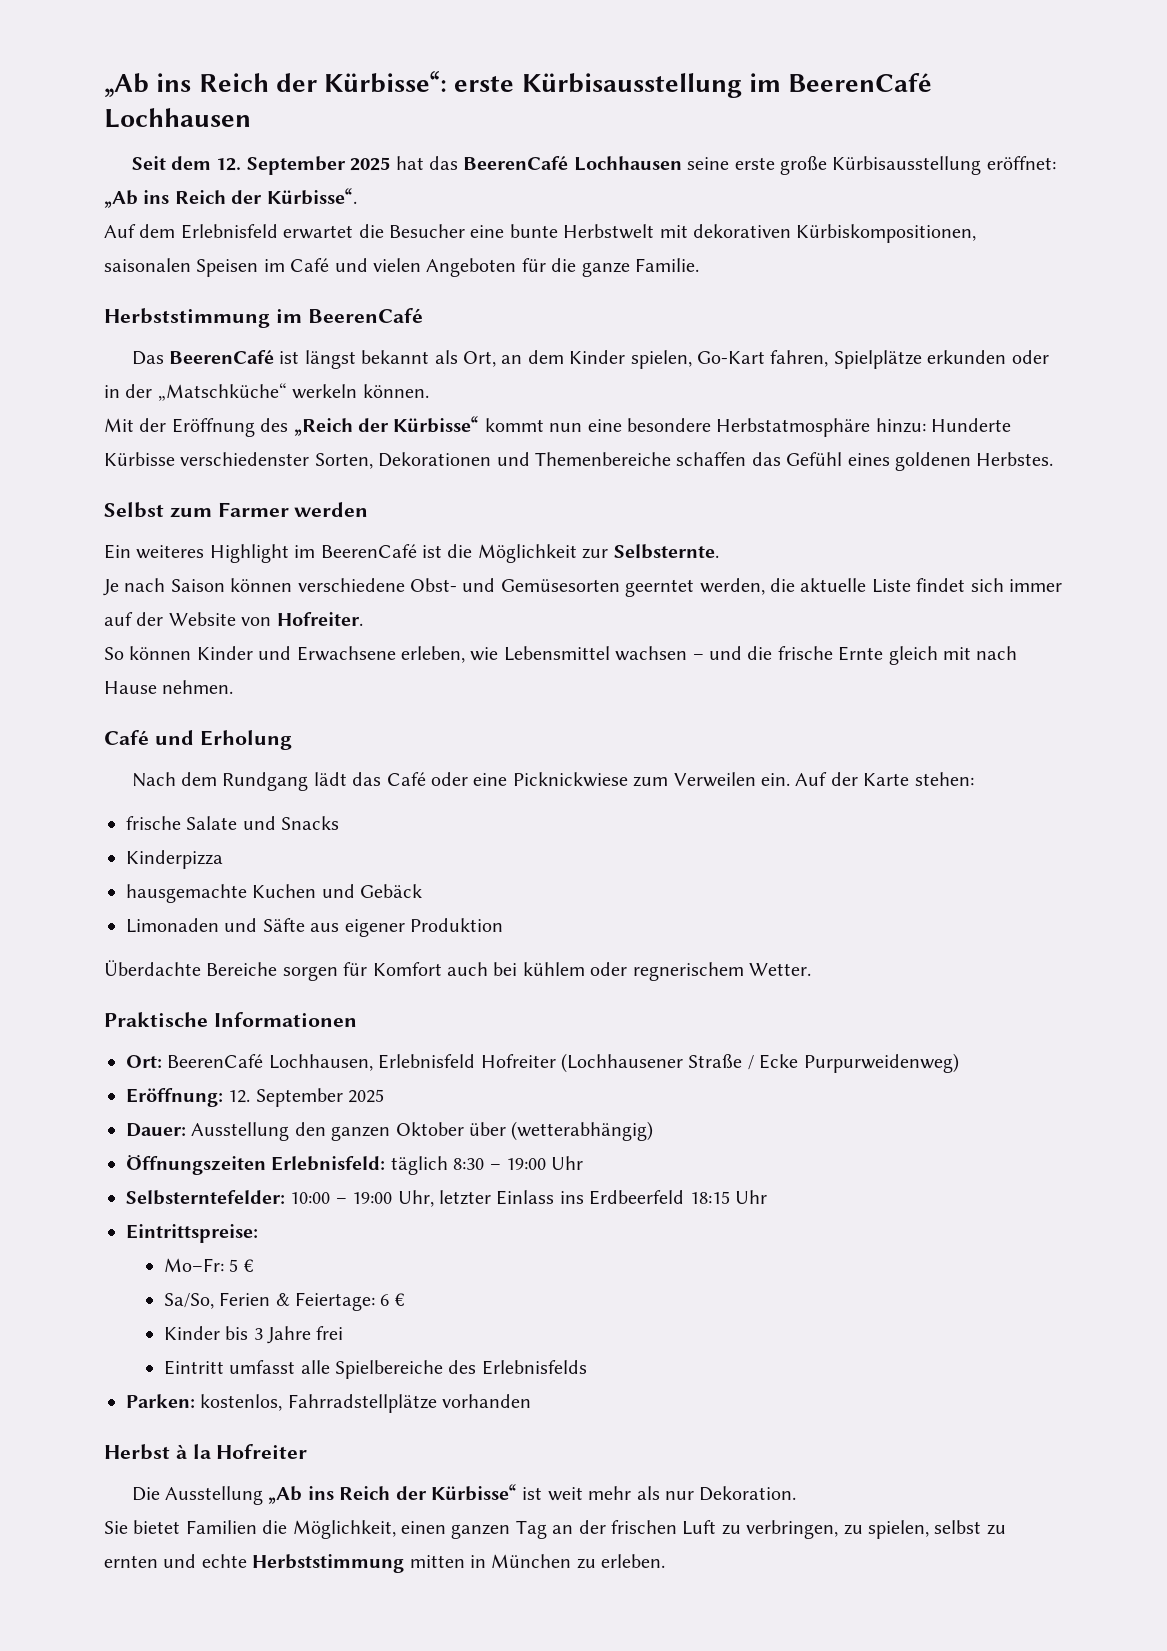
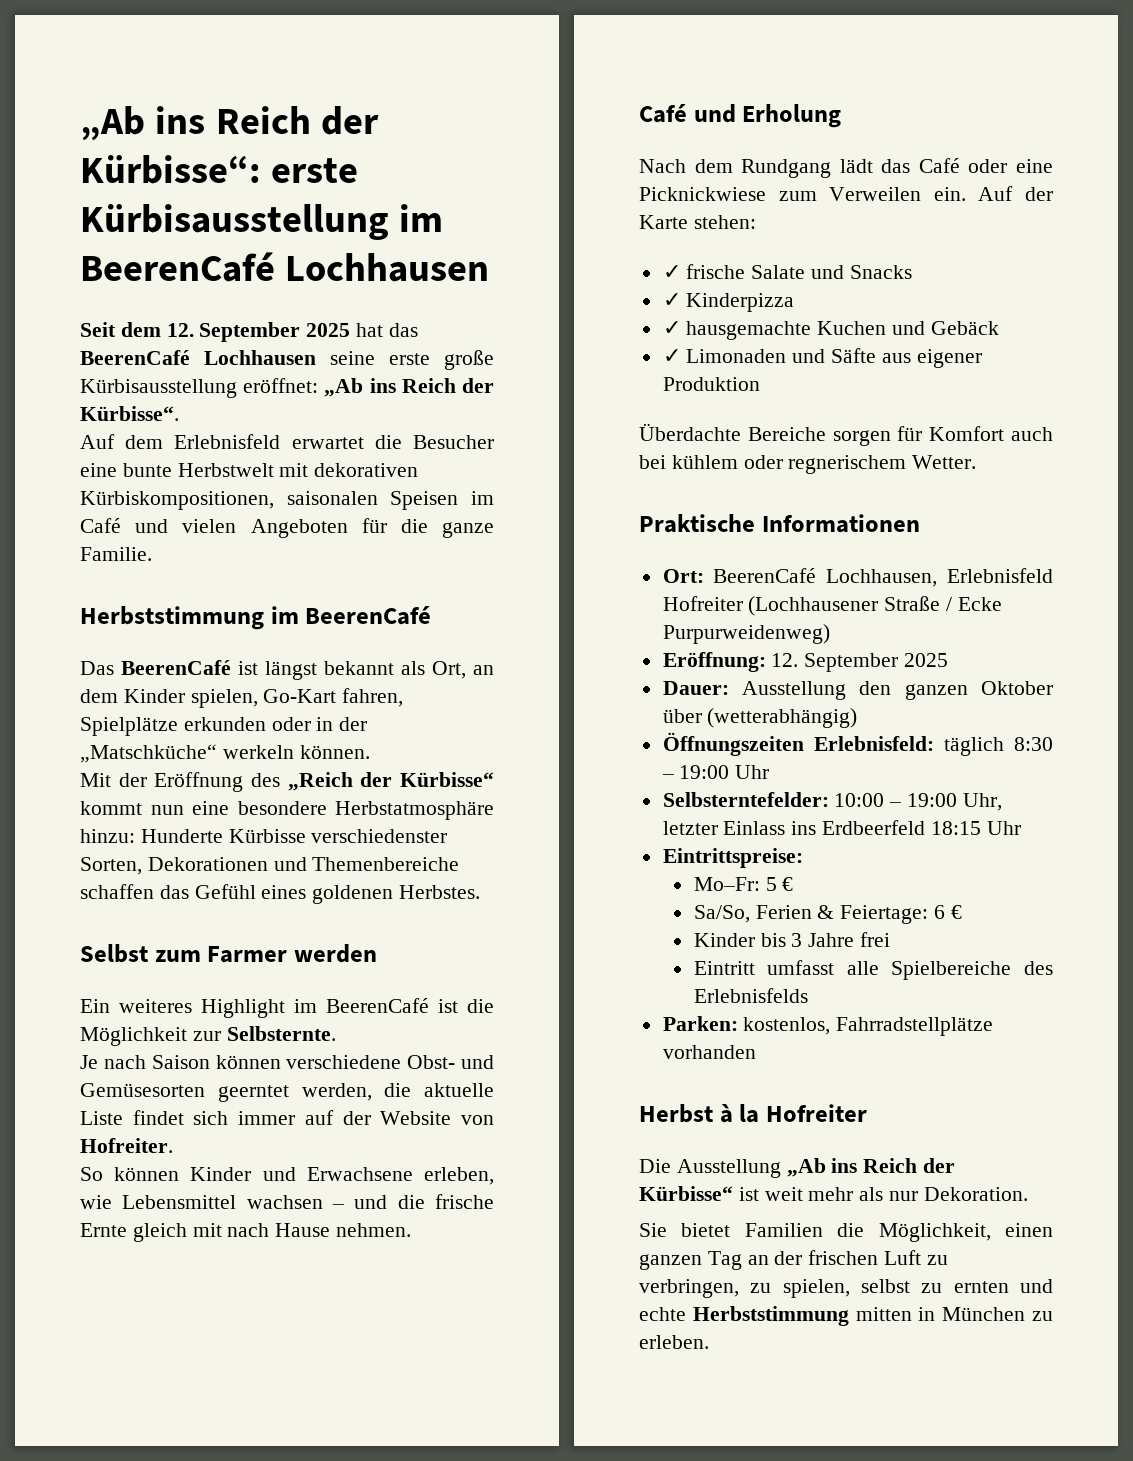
- frische Salate und Snacks
+ ✓ frische Salate und Snacks
- Kinderpizza
+ ✓ Kinderpizza
- hausgemachte Kuchen und Gebäck
+ ✓ hausgemachte Kuchen und Gebäck
- Limonaden und Säfte aus eigener Produktion
+ ✓ Limonaden und Säfte aus eigener Produktion

